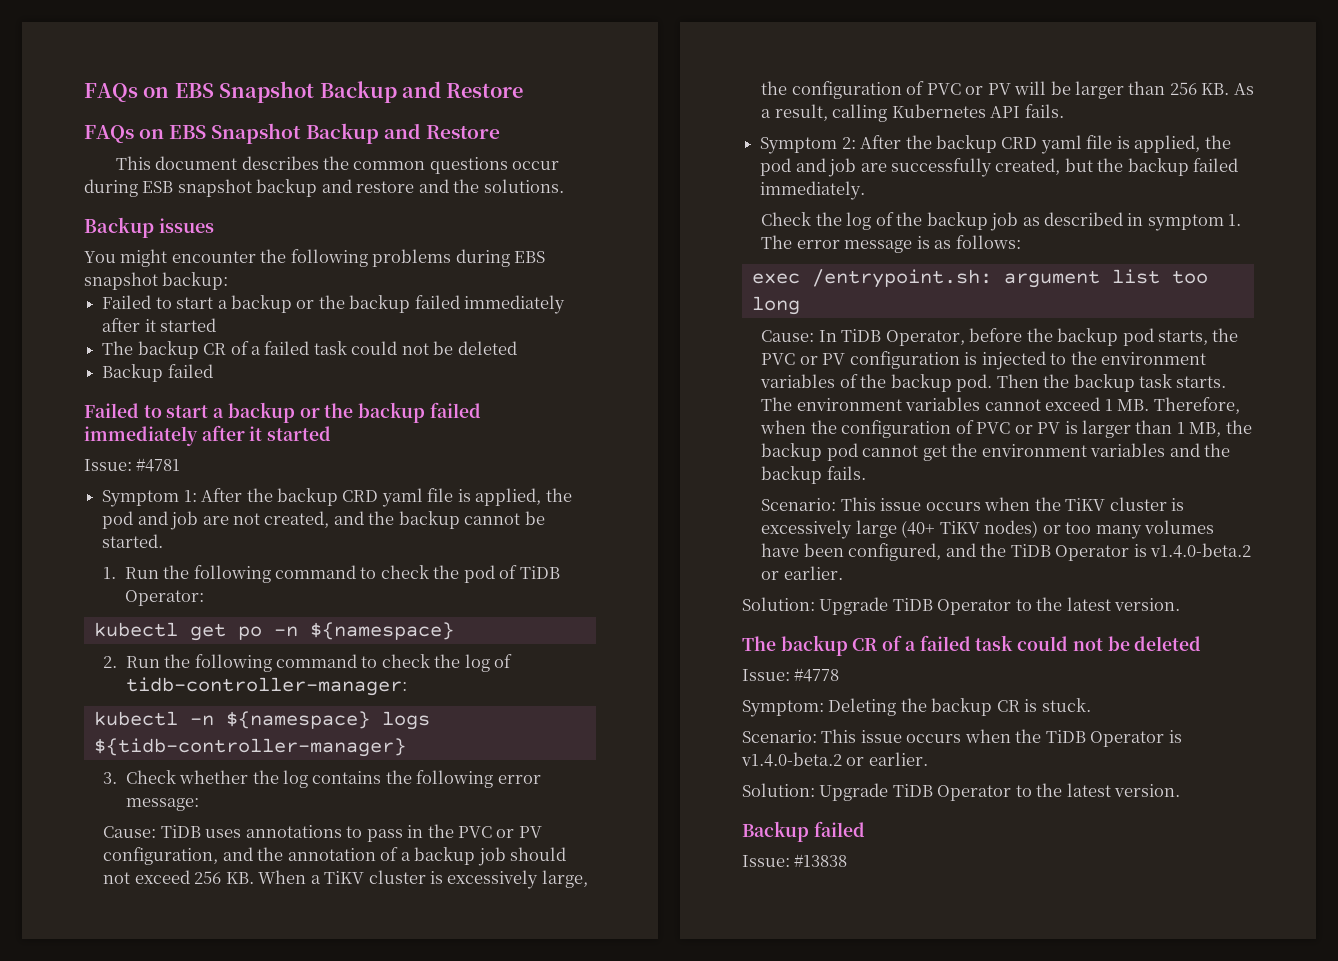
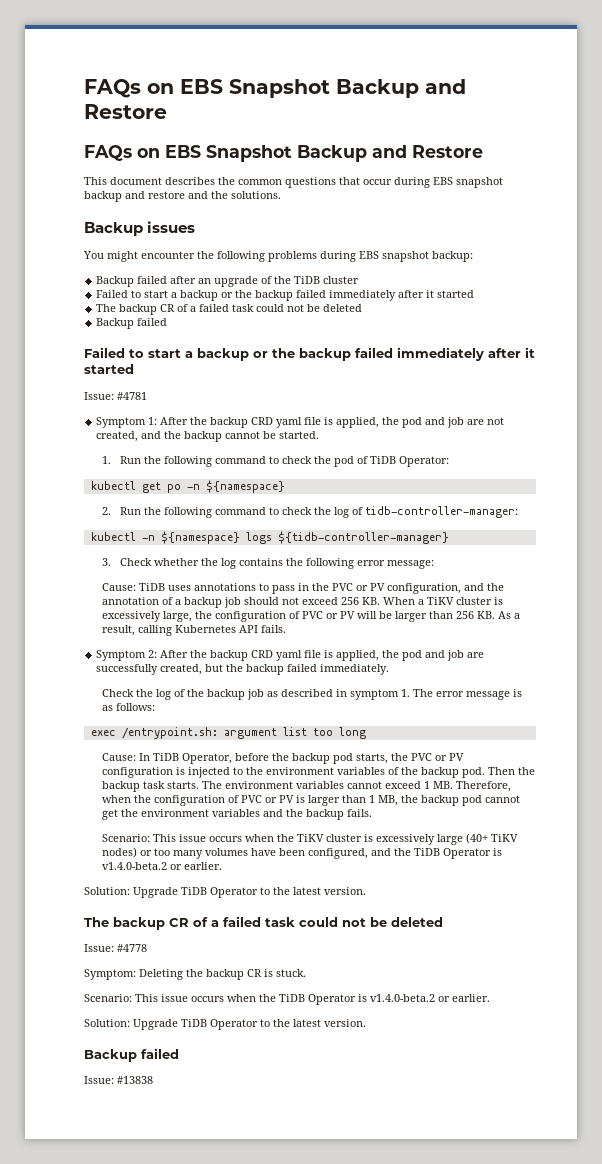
- This document describes the common questions occur during ESB snapshot backup and restore and the solutions.
+ This document describes the common questions that occur during EBS snapshot backup and restore and the solutions.
+ Backup failed after an upgrade of the TiDB cluster

